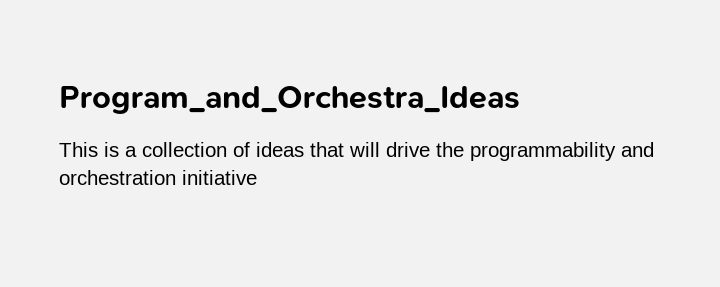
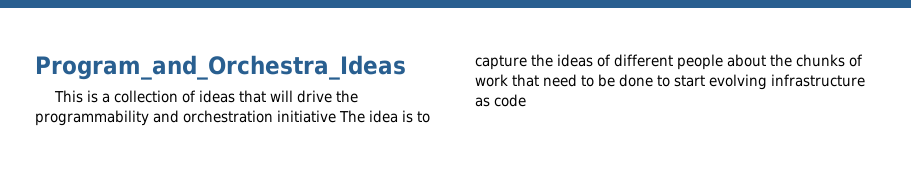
- This is a collection of ideas that will drive the programmability and orchestration initiative
+ This is a collection of ideas that will drive the programmability and orchestration initiative The idea is to capture the ideas of different people about the chunks of work that need to be done to start evolving infrastructure as code

